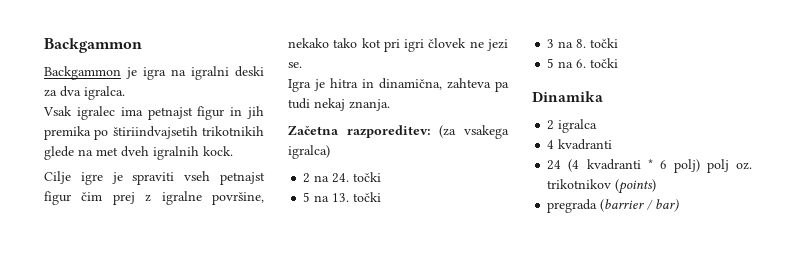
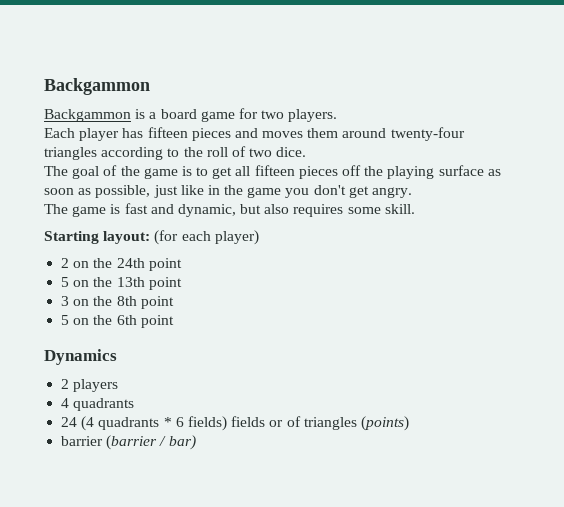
- Backgammon je igra na igralni deski za dva igralca.
- Vsak igralec ima petnajst figur in jih premika po štiriindvajsetih trikotnikih glede na met dveh igralnih kock.
- Cilje igre je spraviti vseh petnajst figur čim prej z igralne površine, nekako tako kot pri igri človek ne jezi se.
- Igra je hitra in dinamična, zahteva pa tudi nekaj znanja.
- Začetna razporeditev: (za vsakega igralca)
- 2 na 24. točki
- 5 na 13. točki
- 3 na 8. točki
- 5 na 6. točki
- Dinamika
- 2 igralca
+ Backgammon is a board game for two players.
+ Each player has fifteen pieces and moves them around twenty-four triangles according to the roll of two dice.
+ The goal of the game is to get all fifteen pieces off the playing surface as soon as possible, just like in the game you don't get angry.
+ The game is fast and dynamic, but also requires some skill.
+ Starting layout: (for each player)
+ 2 on the 24th point
+ 5 on the 13th point
+ 3 on the 8th point
+ 5 on the 6th point
+ Dynamics
+ 2 players
- 4 kvadranti
+ 4 quadrants
- 24 (4 kvadranti * 6 polj) polj oz. trikotnikov (points)
+ 24 (4 quadrants * 6 fields) fields or of triangles (points)
- pregrada (barrier / bar)
+ barrier (barrier / bar)

